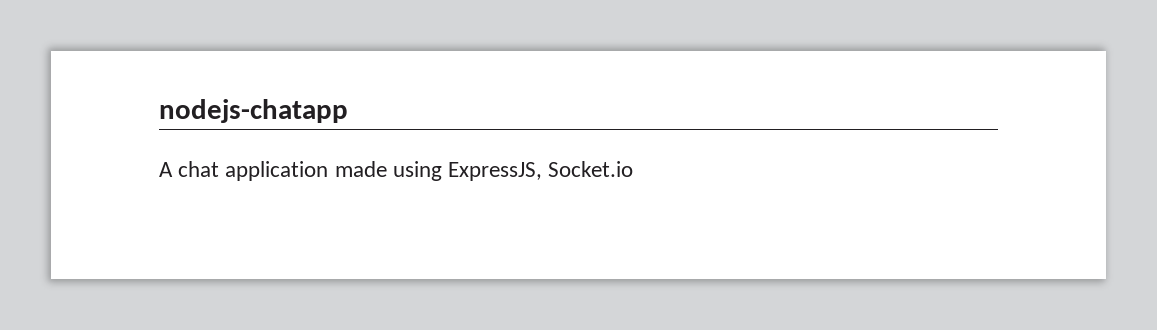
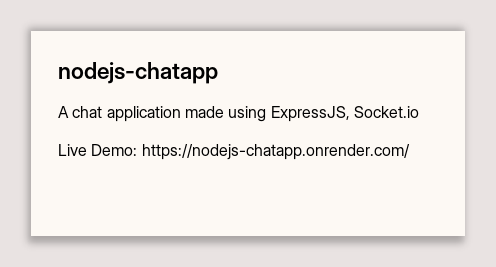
+ Live Demo: https://nodejs-chatapp.onrender.com/

